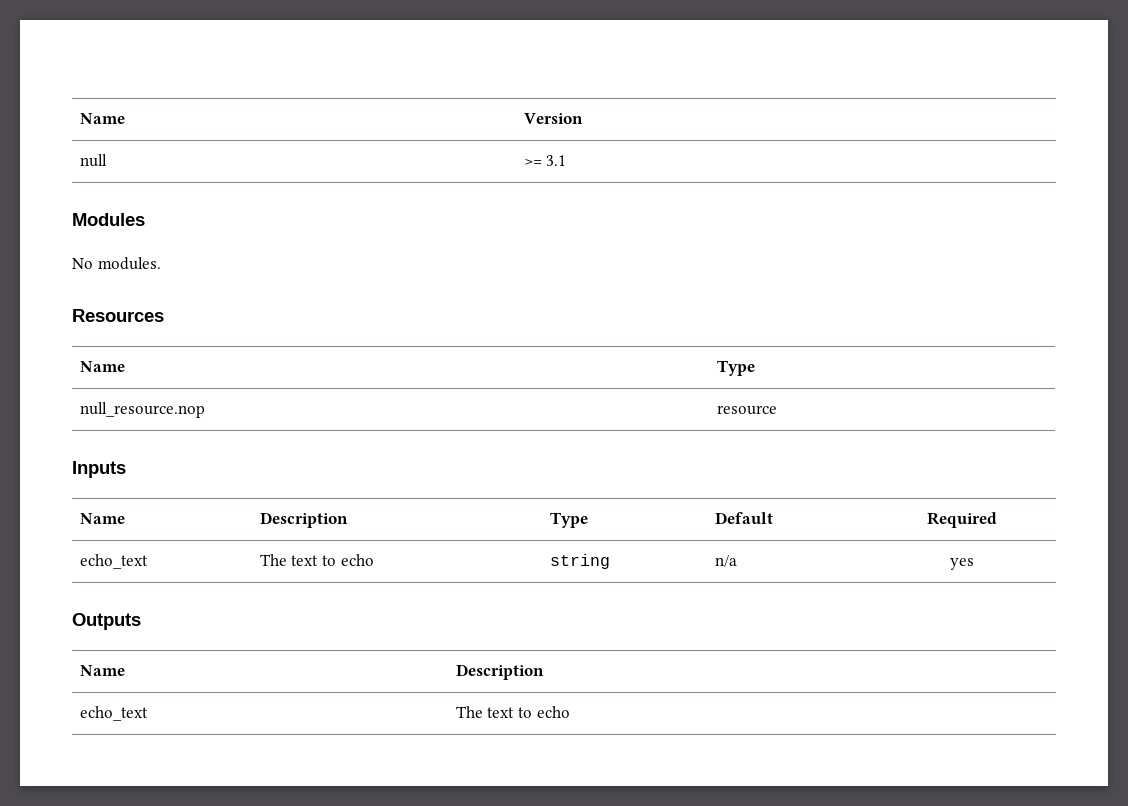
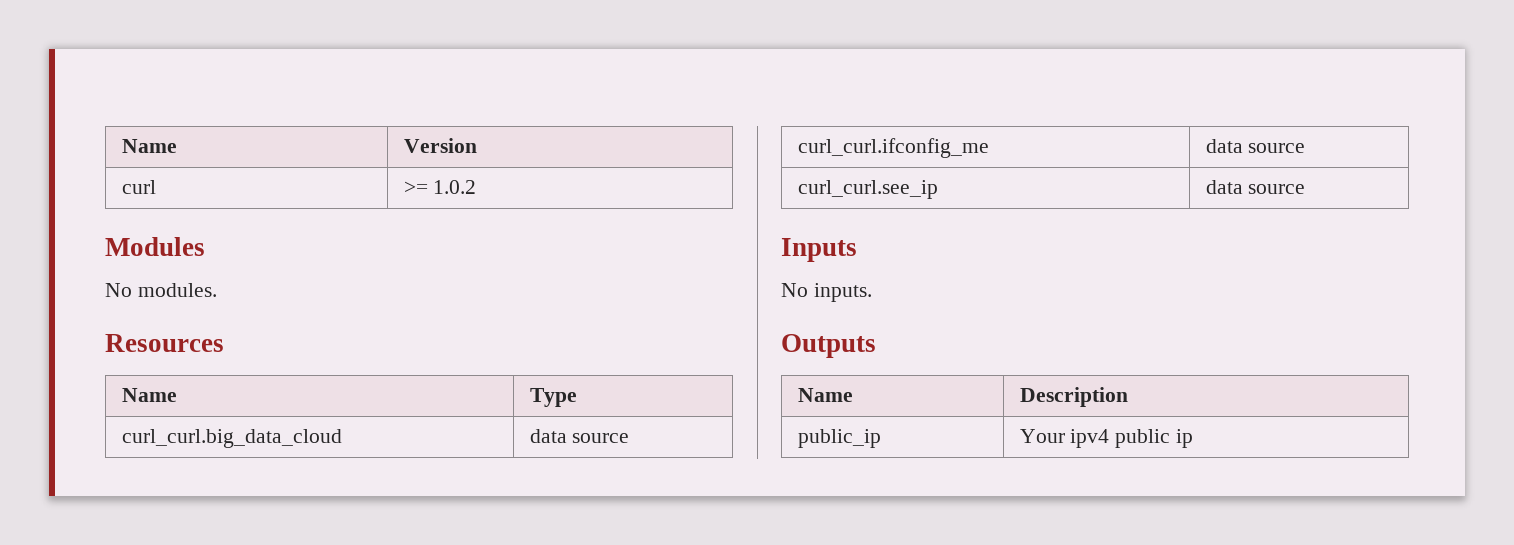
- null | >= 3.1
+ curl | >= 1.0.2
- null_resource.nop | resource
+ curl_curl.big_data_cloud | data source
+ curl_curl.ifconfig_me | data source
+ curl_curl.see_ip | data source
  Inputs
- Name | Description | Type | Default | Required
- echo_text | The text to echo | string | n/a | yes
+ No inputs.
  Outputs
  Name | Description
- echo_text | The text to echo
+ public_ip | Your ipv4 public ip

